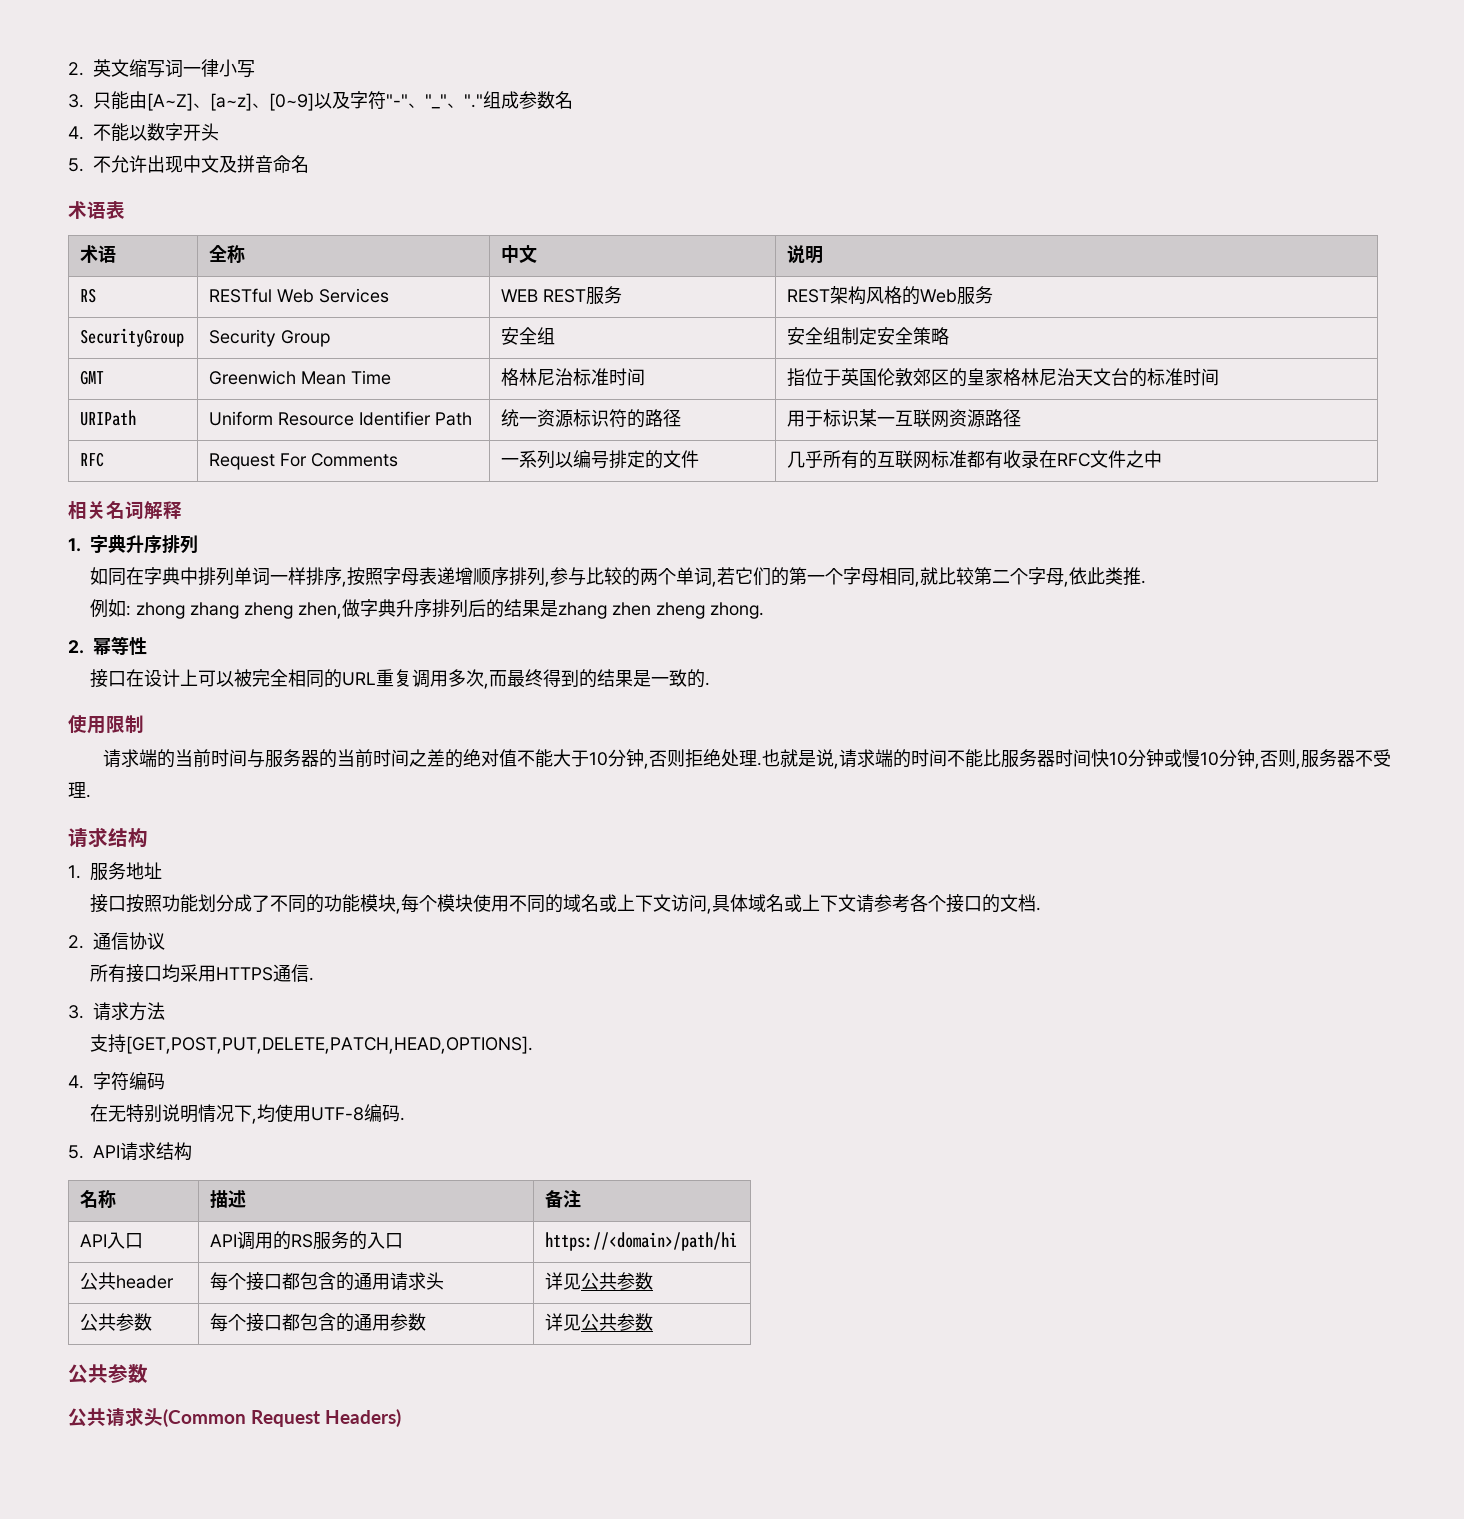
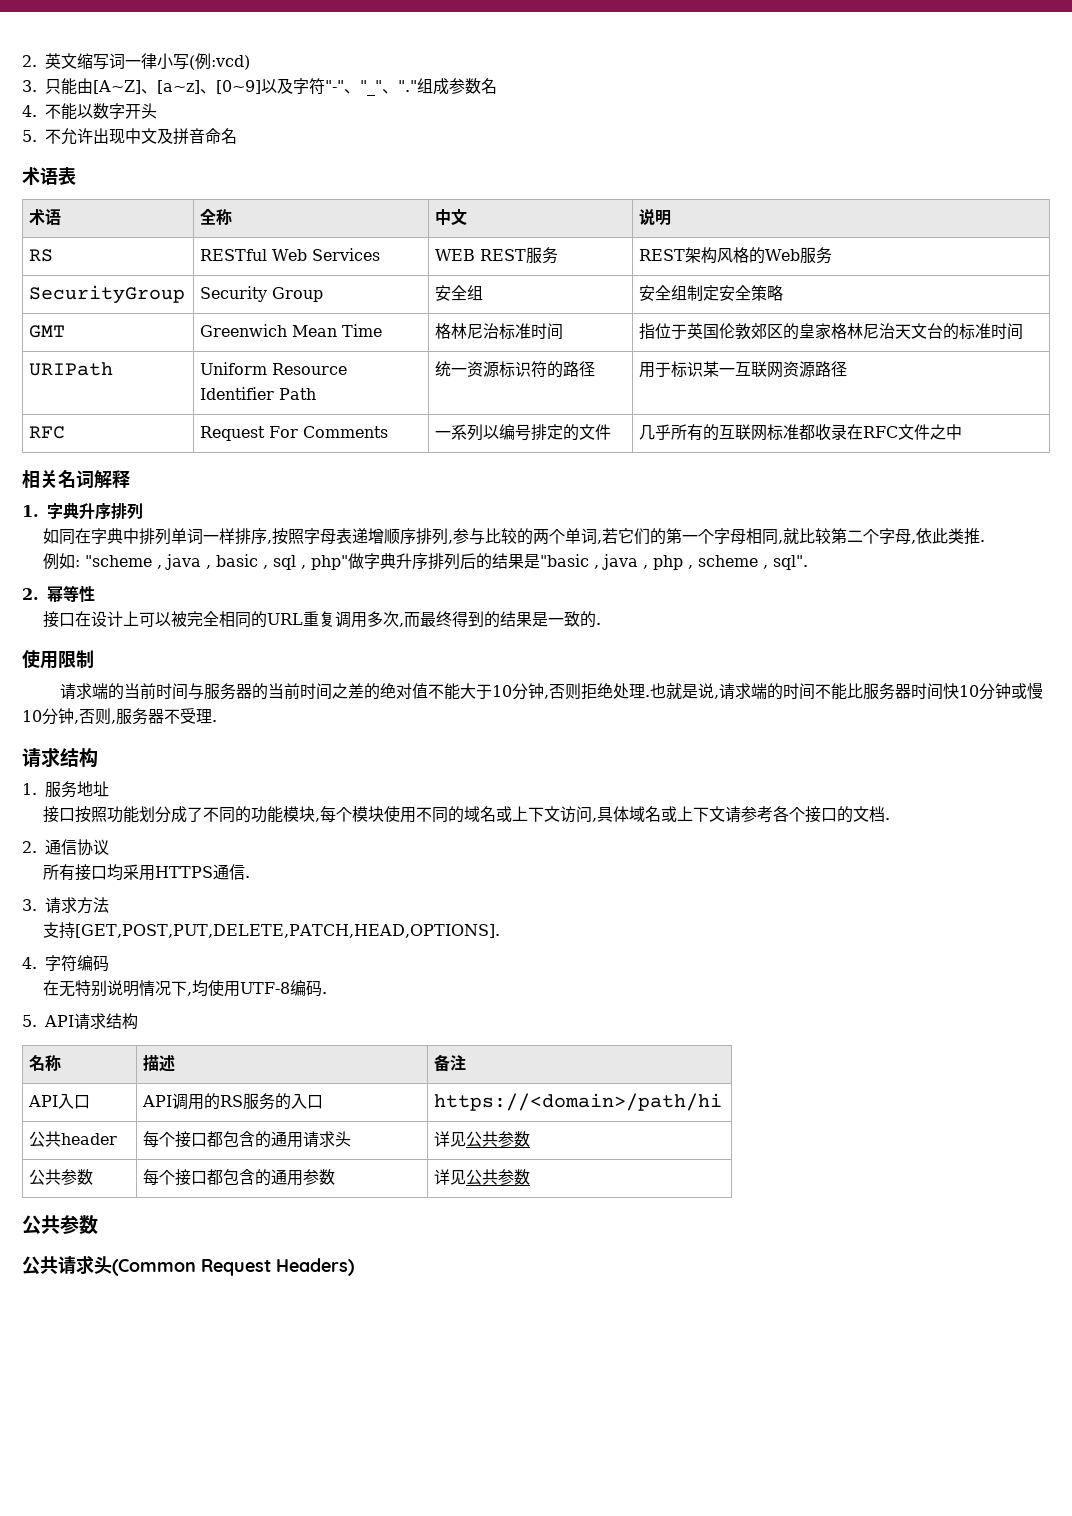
- 2.英文缩写词一律小写
+ 2.英文缩写词一律小写(例:vcd)
- RFC | Request For Comments | 一系列以编号排定的文件 | 几乎所有的互联网标准都有收录在RFC文件之中
+ RFC | Request For Comments | 一系列以编号排定的文件 | 几乎所有的互联网标准都收录在RFC文件之中
- 例如: zhong zhang zheng zhen,做字典升序排列后的结果是zhang zhen zheng zhong.
+ 例如: "scheme , java , basic , sql , php"做字典升序排列后的结果是"basic , java , php , scheme , sql".

